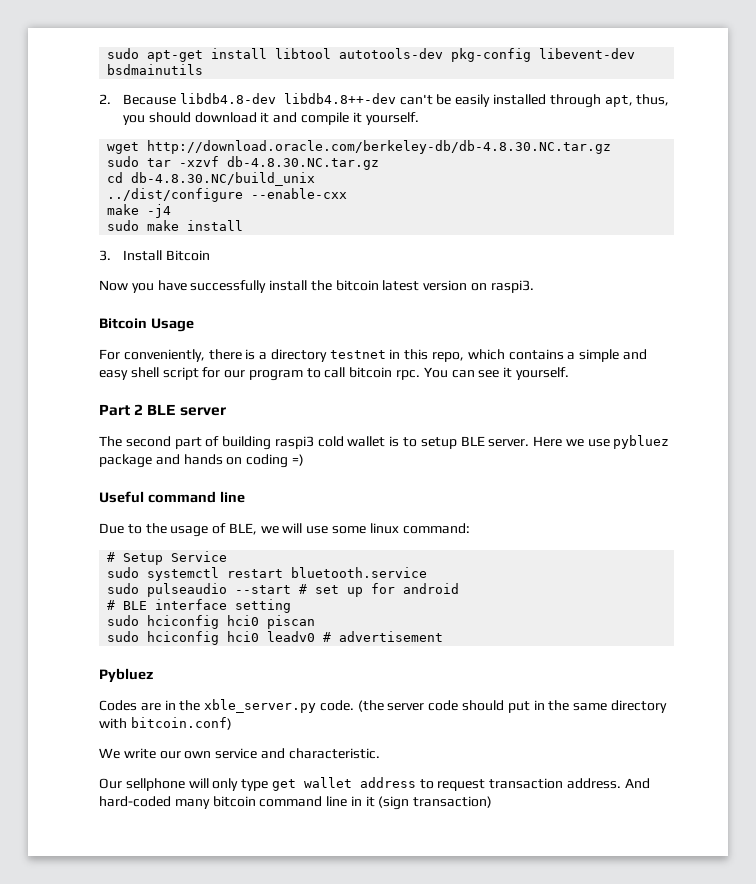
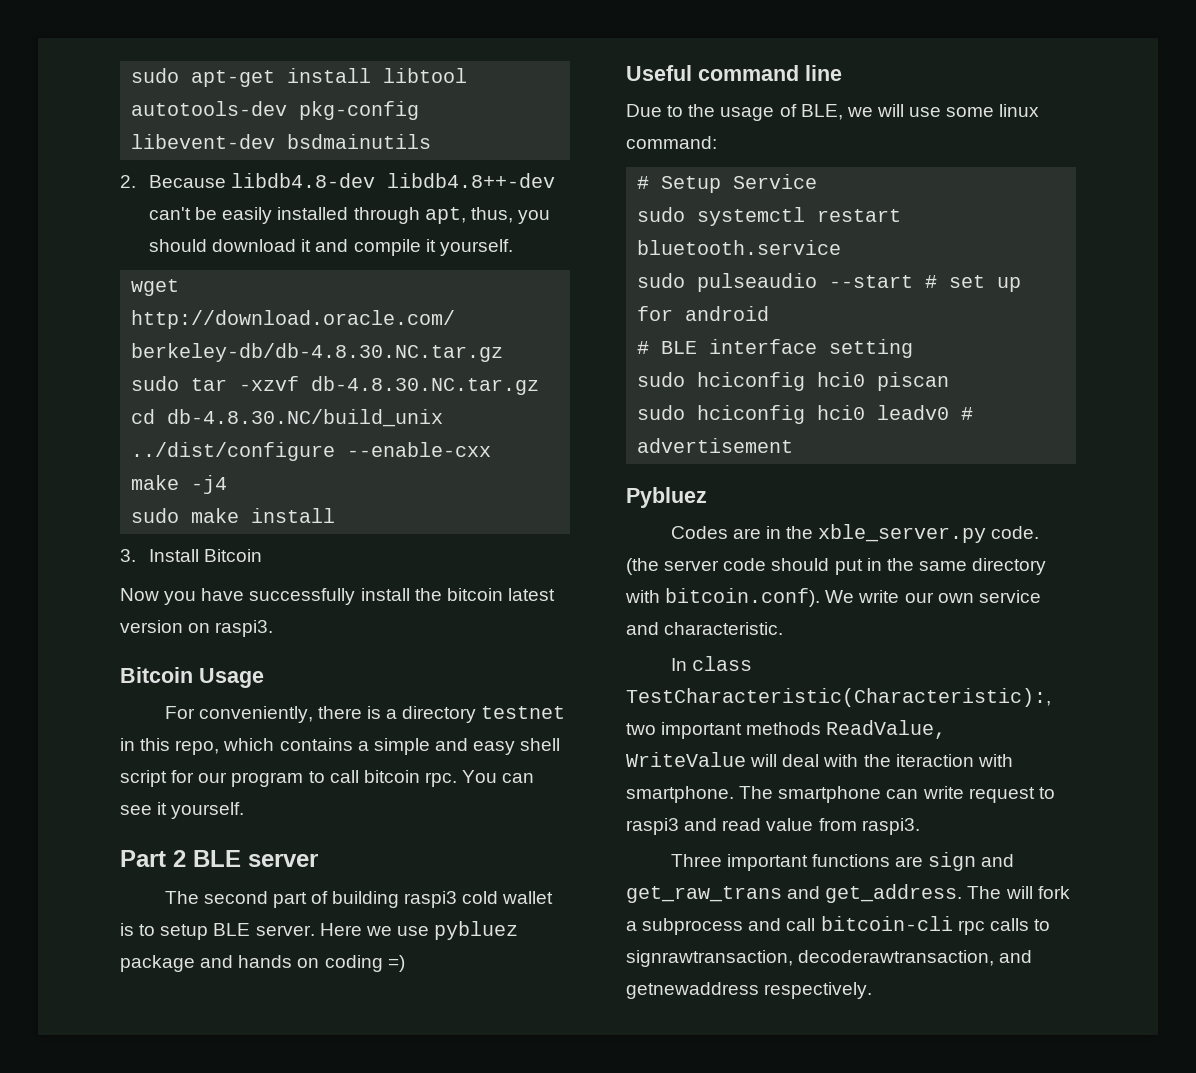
- (the server code should put in the same directory with bitcoin.conf)
- We write our own service and characteristic.
+ (the server code should put in the same directory with bitcoin.conf). We write our own service and characteristic.
- Our sellphone will only type get wallet address to request transaction address. And hard-coded many bitcoin command line in it (sign transaction)
+ In class TestCharacteristic(Characteristic):, two important methods ReadValue, WriteValue will deal with the iteraction with smartphone. The smartphone can write request to raspi3 and read value from raspi3.
+ Three important functions are sign and get_raw_trans and get_address. The will fork a subprocess and call bitcoin-cli rpc calls to signrawtransaction, decoderawtransaction, and getnewaddress respectively.

